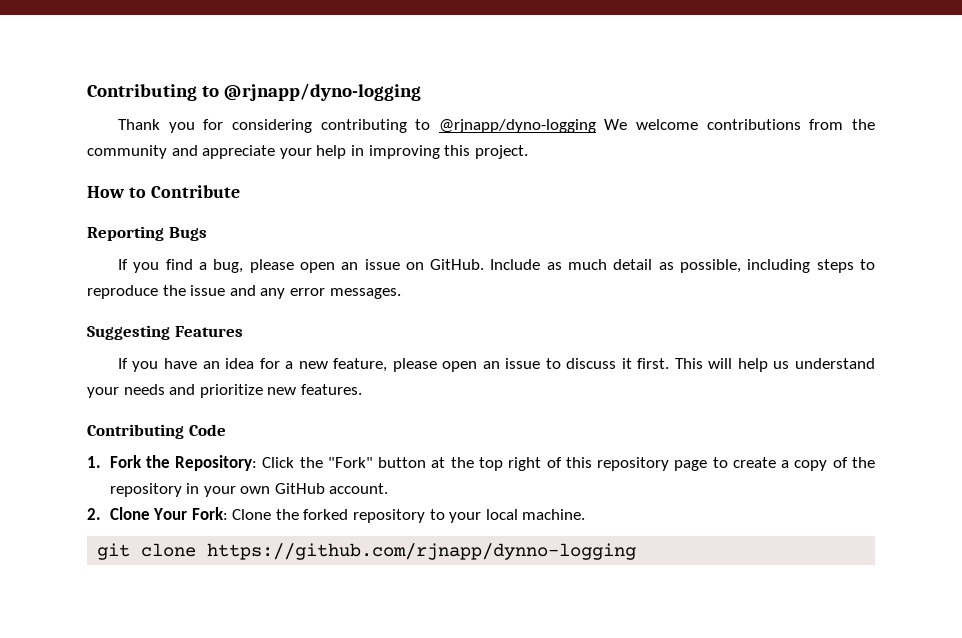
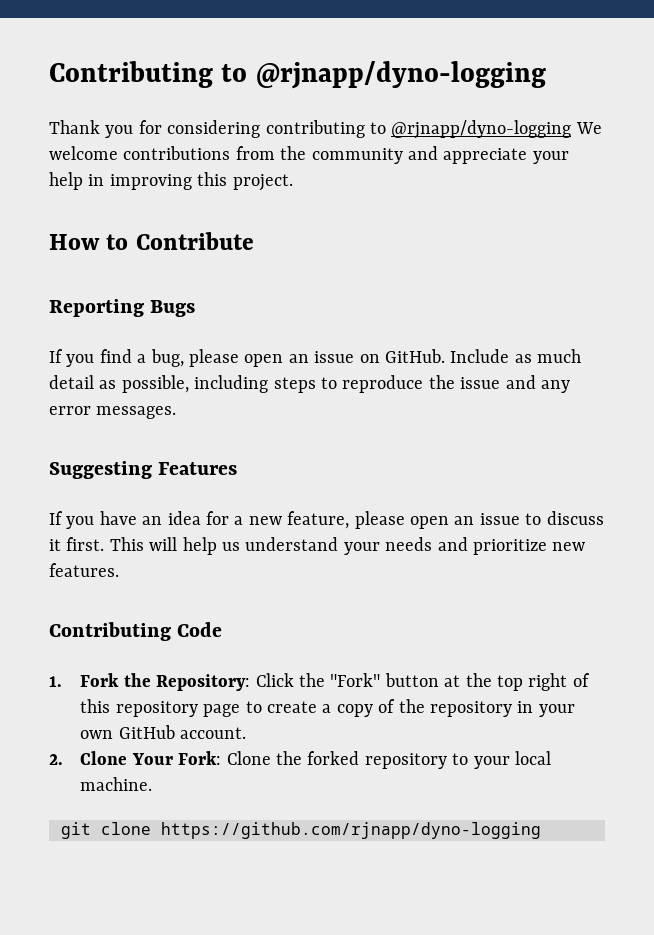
- git clone https://github.com/rjnapp/dynno-logging
+ git clone https://github.com/rjnapp/dyno-logging

